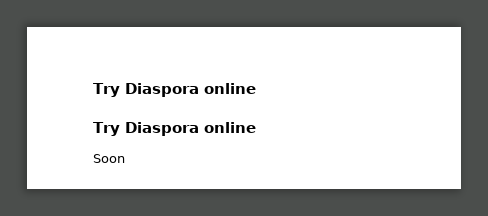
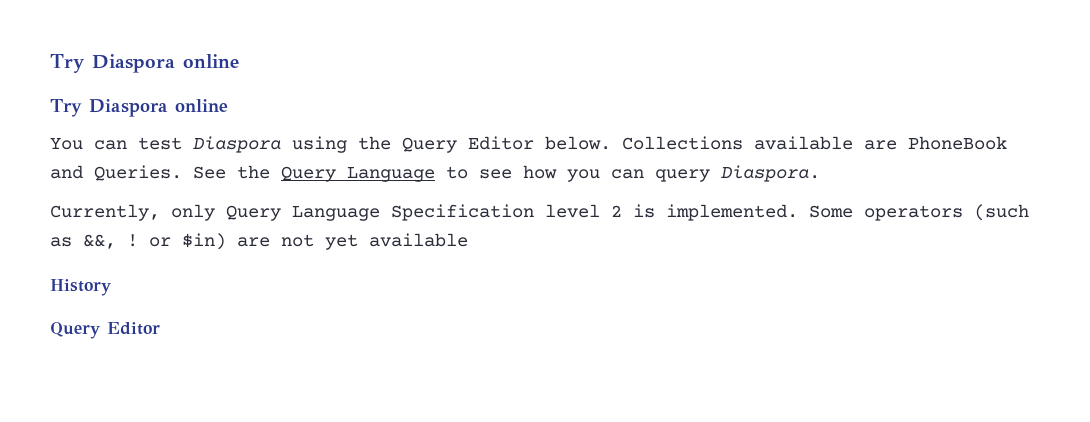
- Soon
+ You can test Diaspora using the Query Editor below. Collections available are PhoneBook and Queries. See the Query Language to see how you can query Diaspora.
+ Currently, only Query Language Specification level 2 is implemented. Some operators (such as &&, ! or $in) are not yet available
+ History
+ Query Editor

